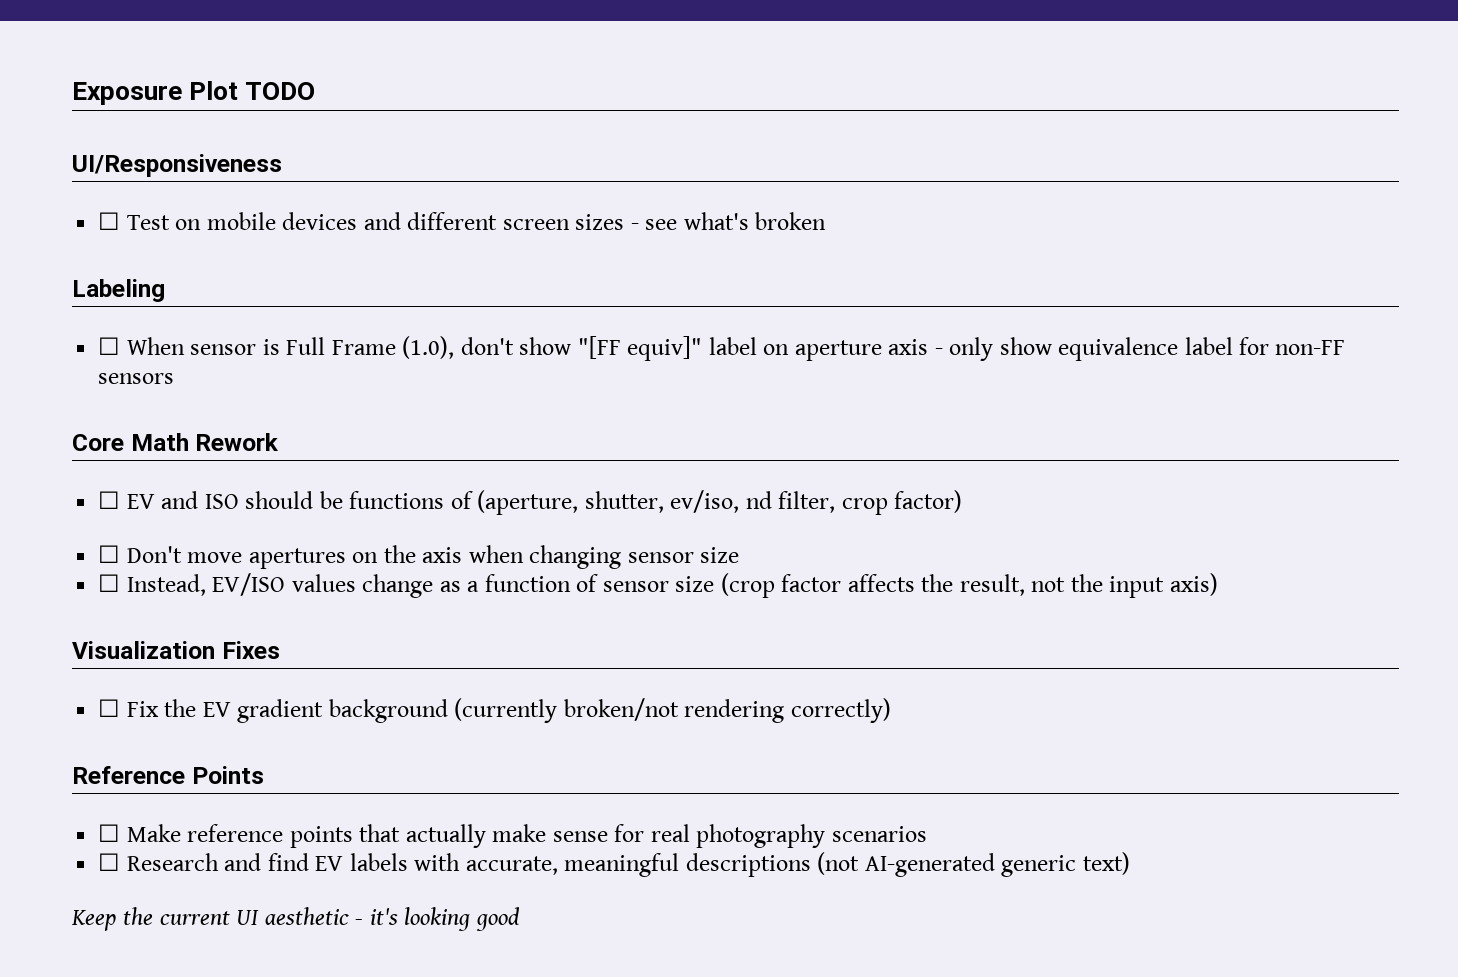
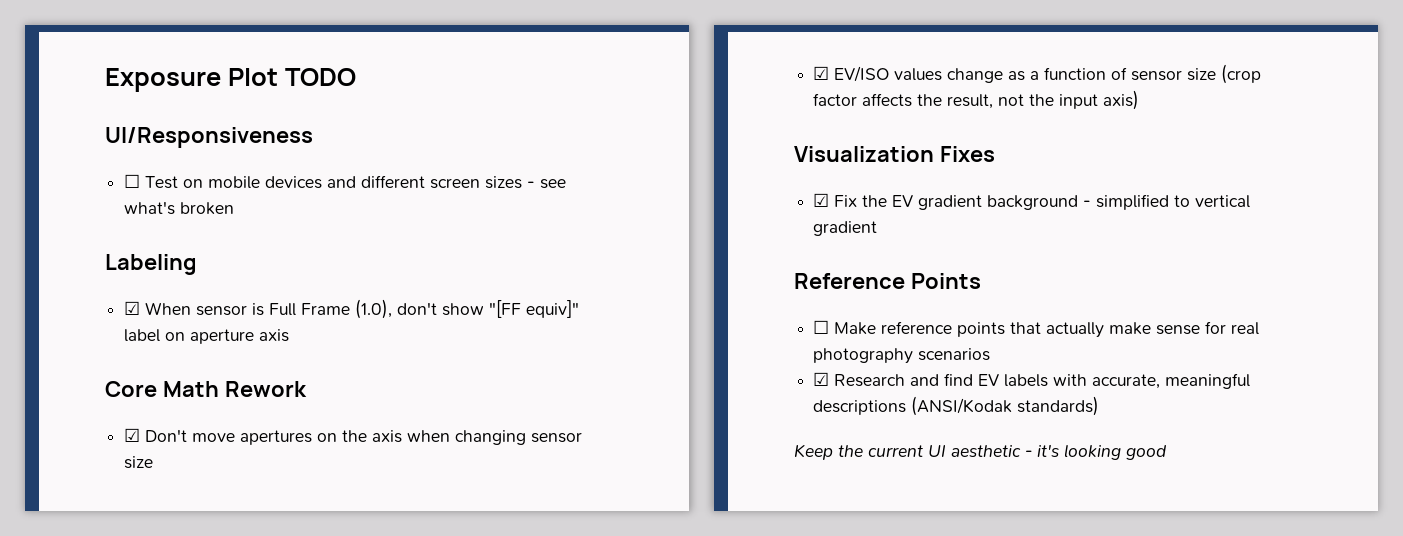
- ☐ When sensor is Full Frame (1.0), don't show "[FF equiv]" label on aperture axis - only show equivalence label for non-FF sensors
+ ☑ When sensor is Full Frame (1.0), don't show "[FF equiv]" label on aperture axis
  Core Math Rework
- ☐ EV and ISO should be functions of (aperture, shutter, ev/iso, nd filter, crop factor)
- ☐ Don't move apertures on the axis when changing sensor size
+ ☑ Don't move apertures on the axis when changing sensor size
- ☐ Instead, EV/ISO values change as a function of sensor size (crop factor affects the result, not the input axis)
+ ☑ EV/ISO values change as a function of sensor size (crop factor affects the result, not the input axis)
- ☐ Fix the EV gradient background (currently broken/not rendering correctly)
+ ☑ Fix the EV gradient background - simplified to vertical gradient
- ☐ Research and find EV labels with accurate, meaningful descriptions (not AI-generated generic text)
+ ☑ Research and find EV labels with accurate, meaningful descriptions (ANSI/Kodak standards)

